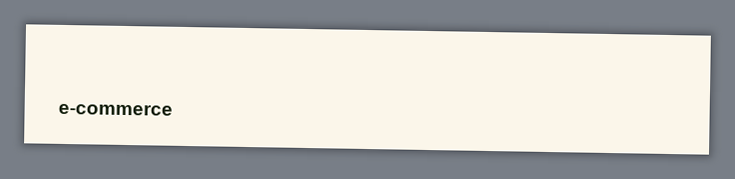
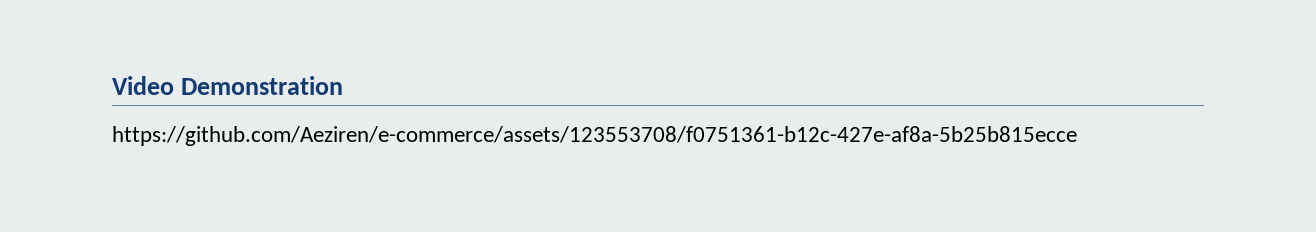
- e-commerce
+ Video Demonstration
+ https://github.com/Aeziren/e-commerce/assets/123553708/f0751361-b12c-427e-af8a-5b25b815ecce

